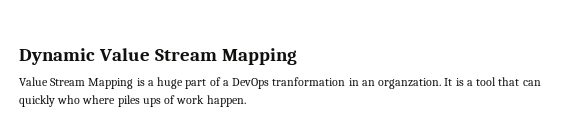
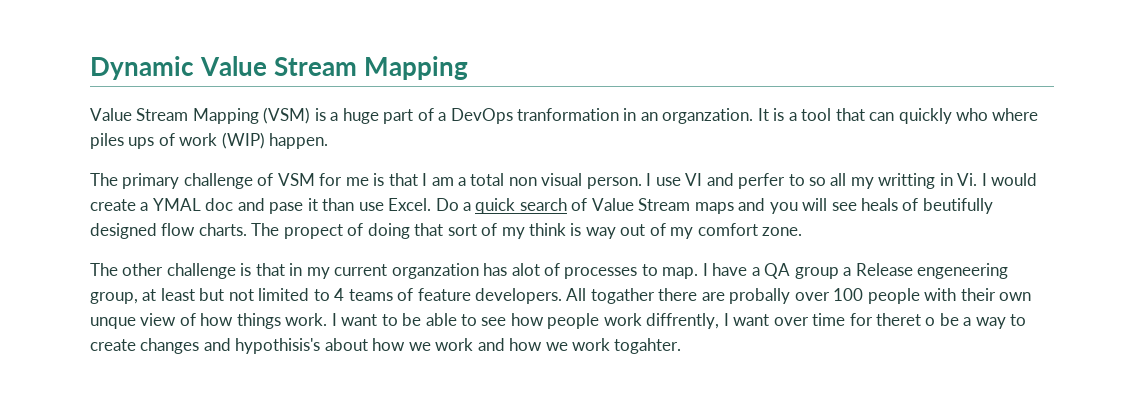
- Value Stream Mapping is a huge part of a DevOps tranformation in an organzation.
+ Value Stream Mapping (VSM) is a huge part of a DevOps tranformation in an organzation.
- It is a tool that can quickly who where piles ups of work happen.
+ It is a tool that can quickly who where piles ups of work (WIP) happen.
+ The primary challenge of VSM for me is that I am a total non visual person. I use VI and perfer to so all my writting in Vi. I would create a YMAL doc and pase it than use Excel. Do a quick search of Value Stream maps and you will see heals of beutifully designed flow charts. The propect of doing that sort of my think is way out of my comfort zone.
+ The other challenge is that in my current organzation has alot of processes to map. I have a QA group a Release engeneering group, at least but not limited to 4 teams of feature developers. All togather there are probally over 100 people with their own unque view of how things work. I want to be able to see how people work diffrently, I want over time for theret o be a way to create changes and hypothisis's about how we work and how we work togahter.

